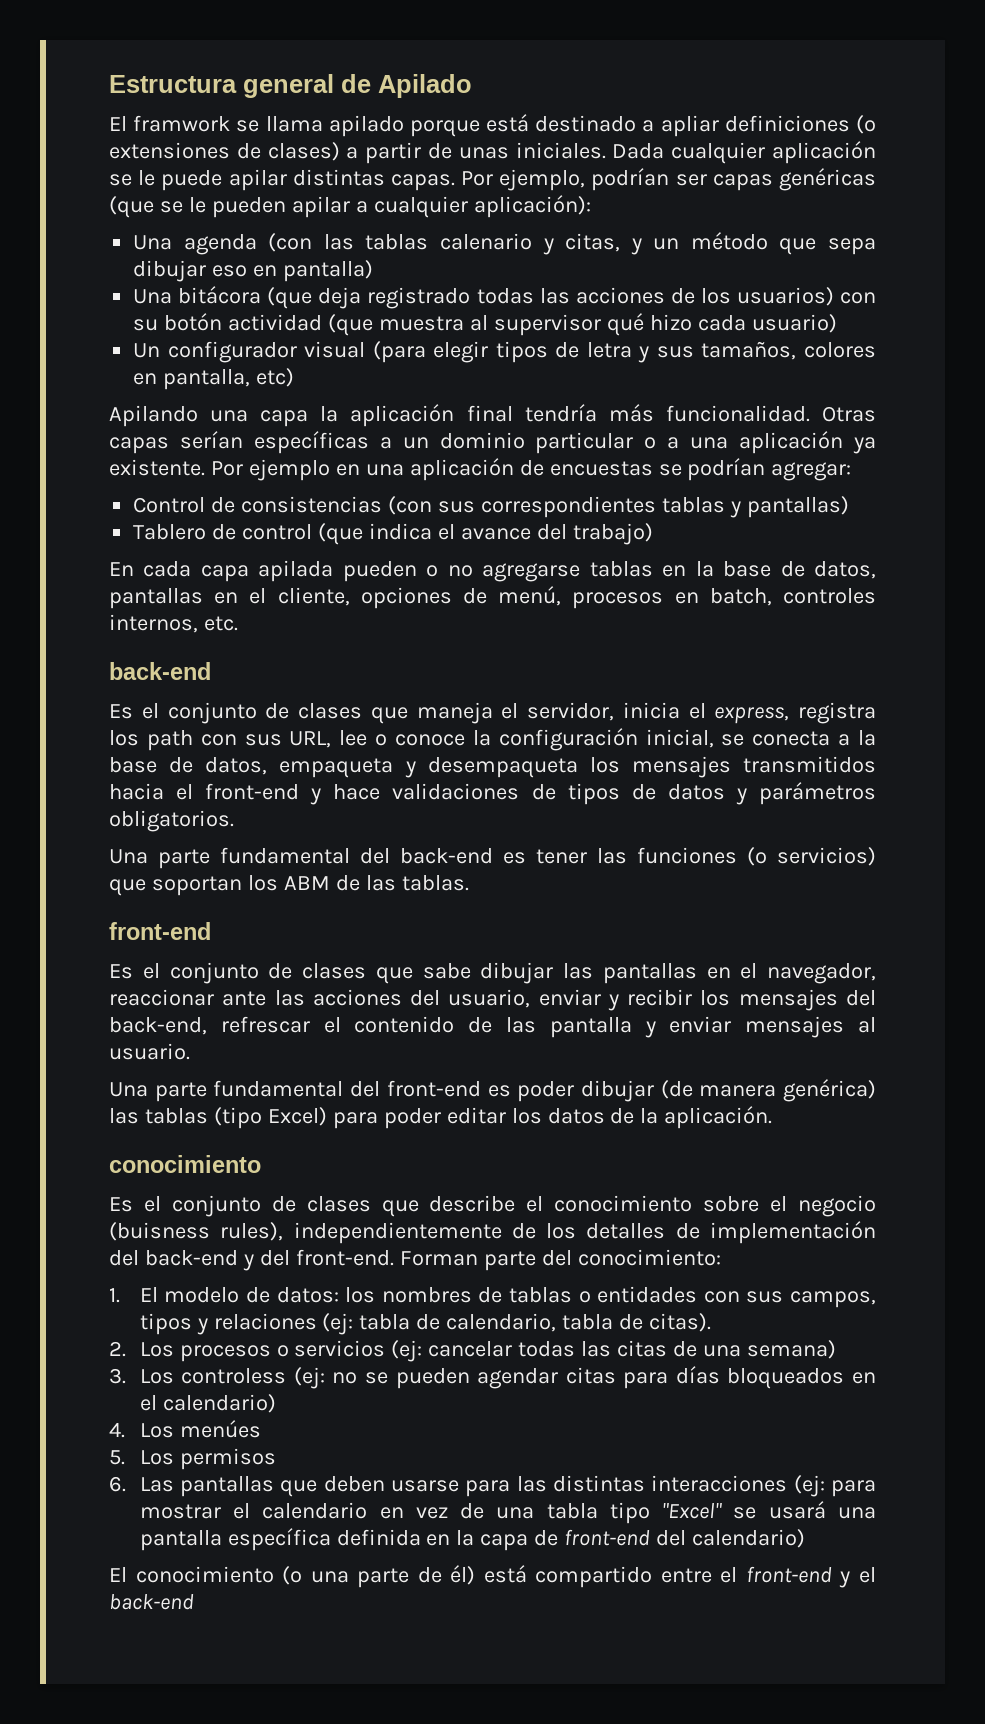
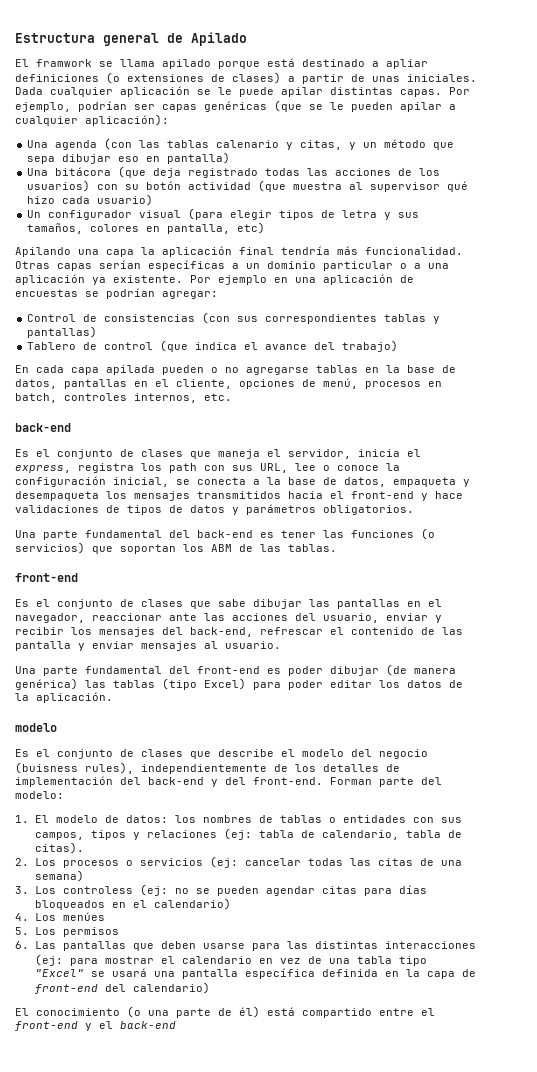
  Una parte fundamental del front-end es poder dibujar (de manera genérica) las tablas (tipo Excel) para poder editar los datos de la aplicación.
- conocimiento
+ modelo
- Es el conjunto de clases que describe el conocimiento sobre el negocio (buisness rules), independientemente de los detalles de implementación del back-end y del front-end.
+ Es el conjunto de clases que describe el modelo del negocio (buisness rules), independientemente de los detalles de implementación del back-end y del front-end.
- Forman parte del conocimiento:
+ Forman parte del modelo:

